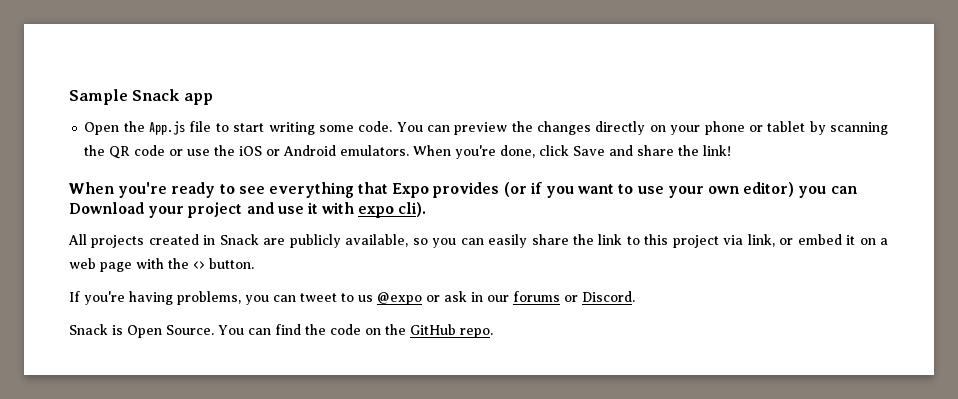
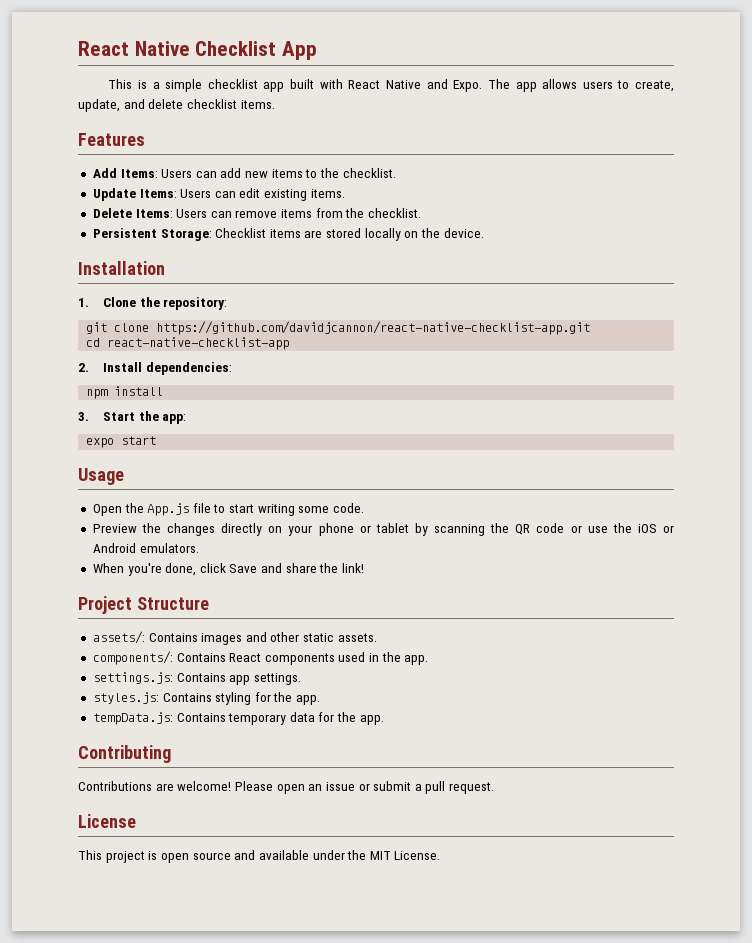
- Sample Snack app
+ React Native Checklist App
+ This is a simple checklist app built with React Native and Expo. The app allows users to create, update, and delete checklist items.
+ Features
+ Add Items: Users can add new items to the checklist.
+ Update Items: Users can edit existing items.
+ Delete Items: Users can remove items from the checklist.
+ Persistent Storage: Checklist items are stored locally on the device.
+ Installation
+ 1. Clone the repository:
+ git clone https://github.com/davidjcannon/react-native-checklist-app.git
+ cd react-native-checklist-app
+ 2. Install dependencies:
+ npm install
+ 3. Start the app:
+ expo start
+ Usage
- Open the App.js file to start writing some code. You can preview the changes directly on your phone or tablet by scanning the QR code or use the iOS or Android emulators. When you're done, click Save and share the link!
+ Open the App.js file to start writing some code.
+ Preview the changes directly on your phone or tablet by scanning the QR code or use the iOS or Android emulators.
+ When you're done, click Save and share the link!
- When you're ready to see everything that Expo provides (or if you want to use your own editor) you can Download your project and use it with expo cli).
- All projects created in Snack are publicly available, so you can easily share the link to this project via link, or embed it on a web page with the <> button.
- If you're having problems, you can tweet to us @expo or ask in our forums or Discord.
- Snack is Open Source. You can find the code on the GitHub repo.
+ Project Structure
+ assets/: Contains images and other static assets.
+ components/: Contains React components used in the app.
+ settings.js: Contains app settings.
+ styles.js: Contains styling for the app.
+ tempData.js: Contains temporary data for the app.
+ Contributing
+ Contributions are welcome! Please open an issue or submit a pull request.
+ License
+ This project is open source and available under the MIT License.

